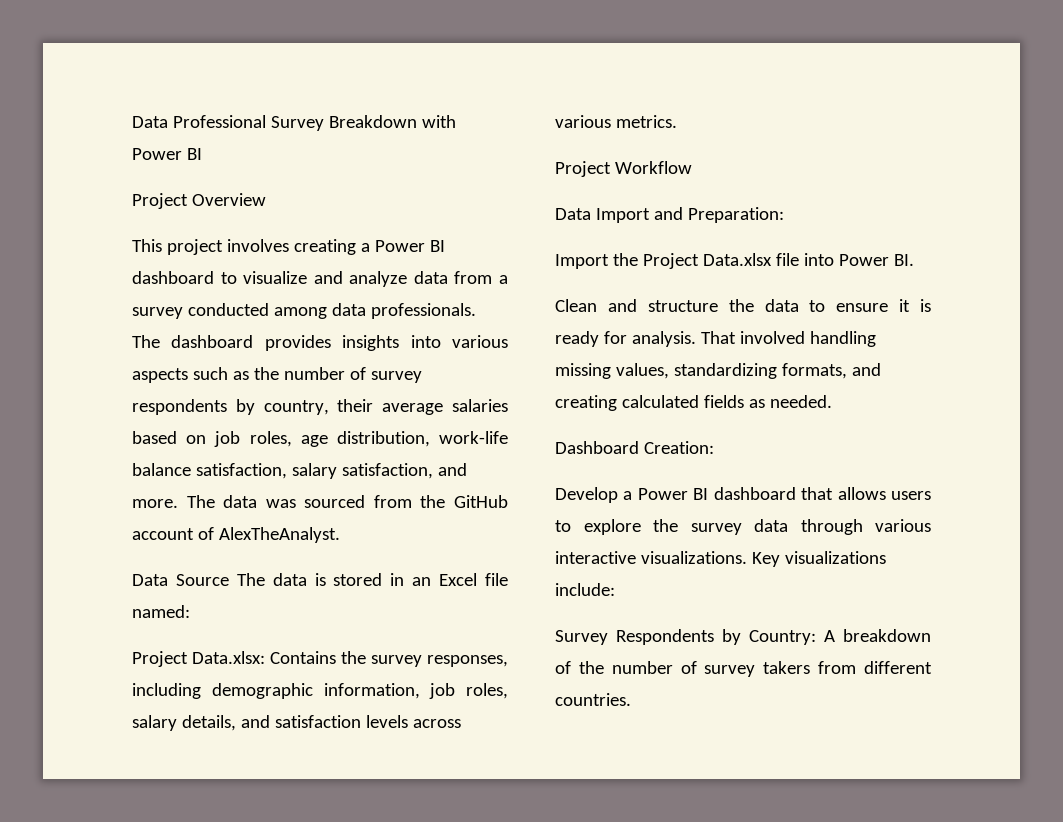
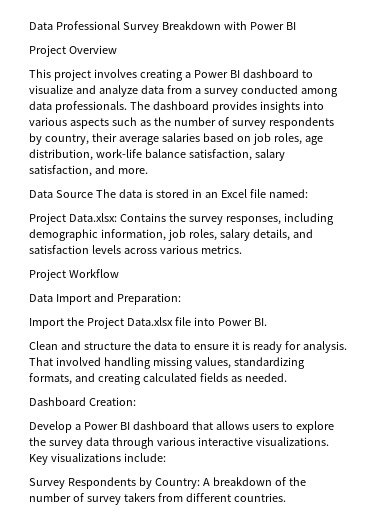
- The data was sourced from the GitHub account of AlexTheAnalyst.

